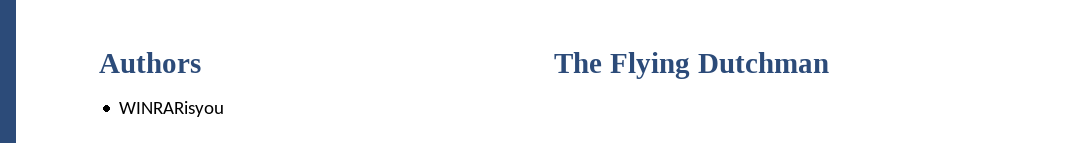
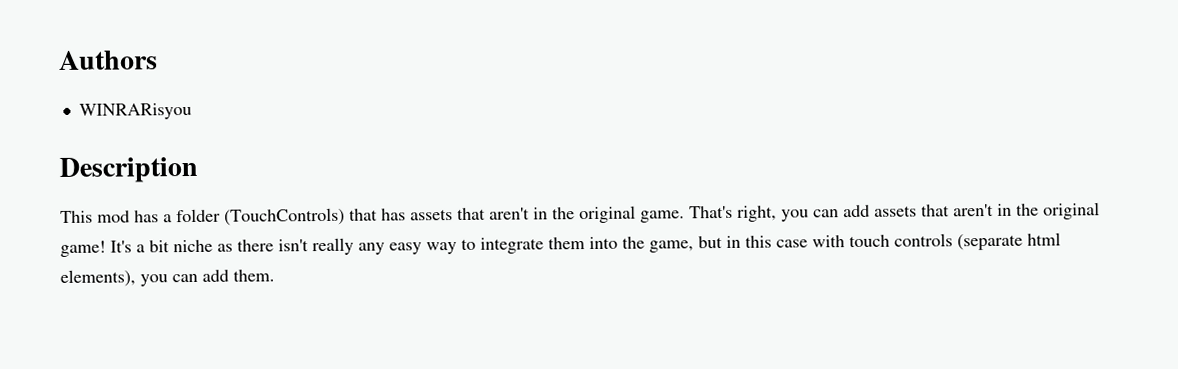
- The Flying Dutchman
+ Description
+ This mod has a folder (TouchControls) that has assets that aren't in the original game. That's right, you can add assets that aren't in the original game! It's a bit niche as there isn't really any easy way to integrate them into the game, but in this case with touch controls (separate html elements), you can add them.

